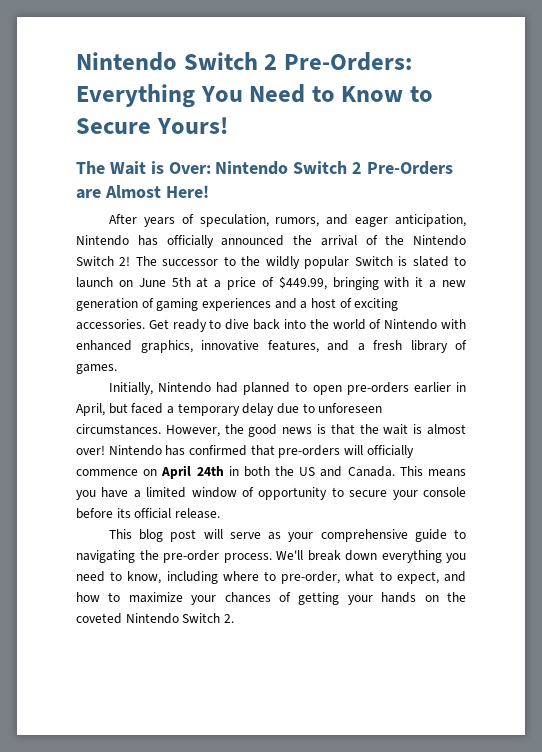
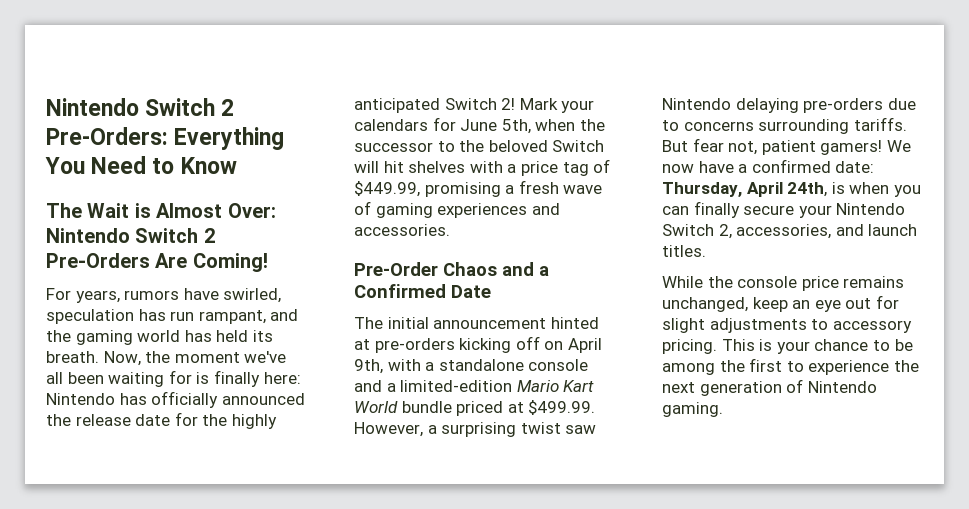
- Nintendo Switch 2 Pre-Orders: Everything You Need to Know to Secure Yours!
+ Nintendo Switch 2 Pre-Orders: Everything You Need to Know
- The Wait is Over: Nintendo Switch 2 Pre-Orders are Almost Here!
- After years of speculation, rumors, and eager anticipation, Nintendo has officially announced the arrival of the Nintendo Switch 2! The successor to the wildly popular Switch is slated to launch on June 5th at a price of $449.99, bringing with it a new generation of gaming experiences and a host of exciting accessories. Get ready to dive back into the world of Nintendo with enhanced graphics, innovative features, and a fresh library of games.
- Initially, Nintendo had planned to open pre-orders earlier in April, but faced a temporary delay due to unforeseen circumstances. However, the good news is that the wait is almost over! Nintendo has confirmed that pre-orders will officially commence on April 24th in both the US and Canada. This means you have a limited window of opportunity to secure your console before its official release.
- This blog post will serve as your comprehensive guide to navigating the pre-order process. We'll break down everything you need to know, including where to pre-order, what to expect, and how to maximize your chances of getting your hands on the coveted Nintendo Switch 2.
+ The Wait is Almost Over: Nintendo Switch 2 Pre-Orders Are Coming!
+ For years, rumors have swirled, speculation has run rampant, and the gaming world has held its breath. Now, the moment we've all been waiting for is finally here: Nintendo has officially announced the release date for the highly anticipated Switch 2! Mark your calendars for June 5th, when the successor to the beloved Switch will hit shelves with a price tag of $449.99, promising a fresh wave of gaming experiences and accessories.
+ Pre-Order Chaos and a Confirmed Date
+ The initial announcement hinted at pre-orders kicking off on April 9th, with a standalone console and a limited-edition Mario Kart World bundle priced at $499.99. However, a surprising twist saw Nintendo delaying pre-orders due to concerns surrounding tariffs. But fear not, patient gamers! We now have a confirmed date: Thursday, April 24th, is when you can finally secure your Nintendo Switch 2, accessories, and launch titles.
+ While the console price remains unchanged, keep an eye out for slight adjustments to accessory pricing. This is your chance to be among the first to experience the next generation of Nintendo gaming.

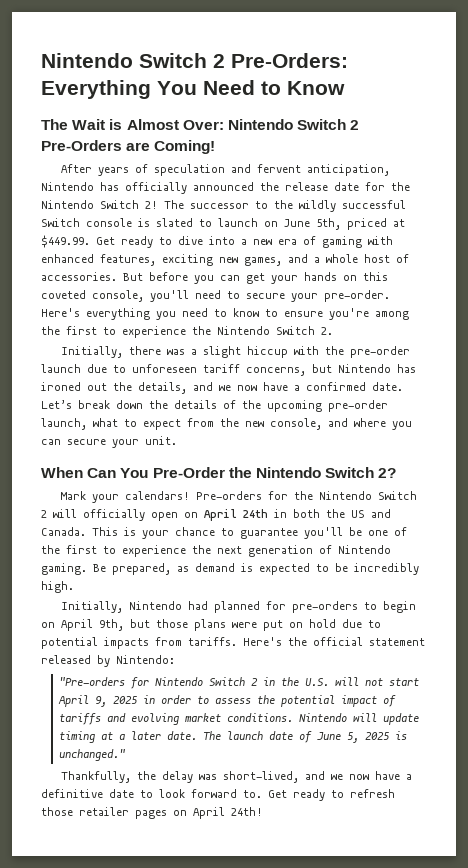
- The Wait is Almost Over: Nintendo Switch 2 Pre-Orders Are Coming!
+ The Wait is Almost Over: Nintendo Switch 2 Pre-Orders are Coming!
- For years, rumors have swirled, speculation has run rampant, and the gaming world has held its breath. Now, the moment we've all been waiting for is finally here: Nintendo has officially announced the release date for the highly anticipated Switch 2! Mark your calendars for June 5th, when the successor to the beloved Switch will hit shelves with a price tag of $449.99, promising a fresh wave of gaming experiences and accessories.
- Pre-Order Chaos and a Confirmed Date
- The initial announcement hinted at pre-orders kicking off on April 9th, with a standalone console and a limited-edition Mario Kart World bundle priced at $499.99. However, a surprising twist saw Nintendo delaying pre-orders due to concerns surrounding tariffs. But fear not, patient gamers! We now have a confirmed date: Thursday, April 24th, is when you can finally secure your Nintendo Switch 2, accessories, and launch titles.
- While the console price remains unchanged, keep an eye out for slight adjustments to accessory pricing.
+ After years of speculation and fervent anticipation, Nintendo has officially announced the release date for the Nintendo Switch 2! The successor to the wildly successful Switch console is slated to launch on June 5th, priced at $449.99. Get ready to dive into a new era of gaming with enhanced features, exciting new games, and a whole host of accessories. But before you can get your hands on this coveted console, you'll need to secure your pre-order. Here's everything you need to know to ensure you're among the first to experience the Nintendo Switch 2.
+ Initially, there was a slight hiccup with the pre-order launch due to unforeseen tariff concerns, but Nintendo has ironed out the details, and we now have a confirmed date. Let’s break down the details of the upcoming pre-order launch, what to expect from the new console, and where you can secure your unit.
+ When Can You Pre-Order the Nintendo Switch 2?
+ Mark your calendars! Pre-orders for the Nintendo Switch 2 will officially open on April 24th in both the US and Canada.
- This is your chance to be among the first to experience the next generation of Nintendo gaming.
+ This is your chance to guarantee you'll be one of the first to experience the next generation of Nintendo gaming.
+ Be prepared, as demand is expected to be incredibly high.
+ Initially, Nintendo had planned for pre-orders to begin on April 9th, but those plans were put on hold due to potential impacts from tariffs. Here's the official statement released by Nintendo:
+ "Pre-orders for Nintendo Switch 2 in the U.S. will not start April 9, 2025 in order to assess the potential impact of tariffs and evolving market conditions. Nintendo will update timing at a later date. The launch date of June 5, 2025 is unchanged."
+ Thankfully, the delay was short-lived, and we now have a definitive date to look forward to. Get ready to refresh those retailer pages on April 24th!

